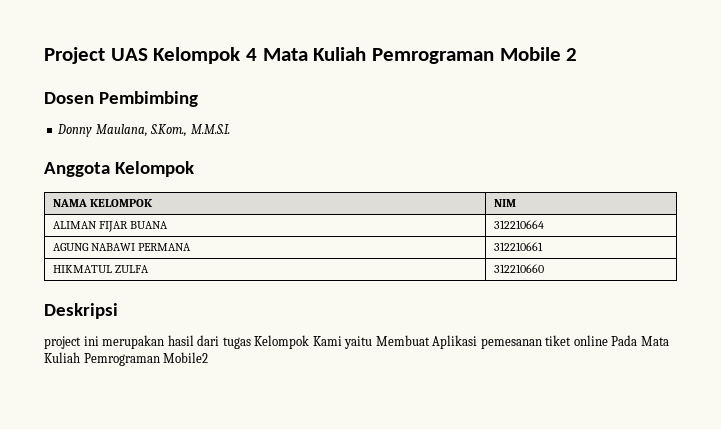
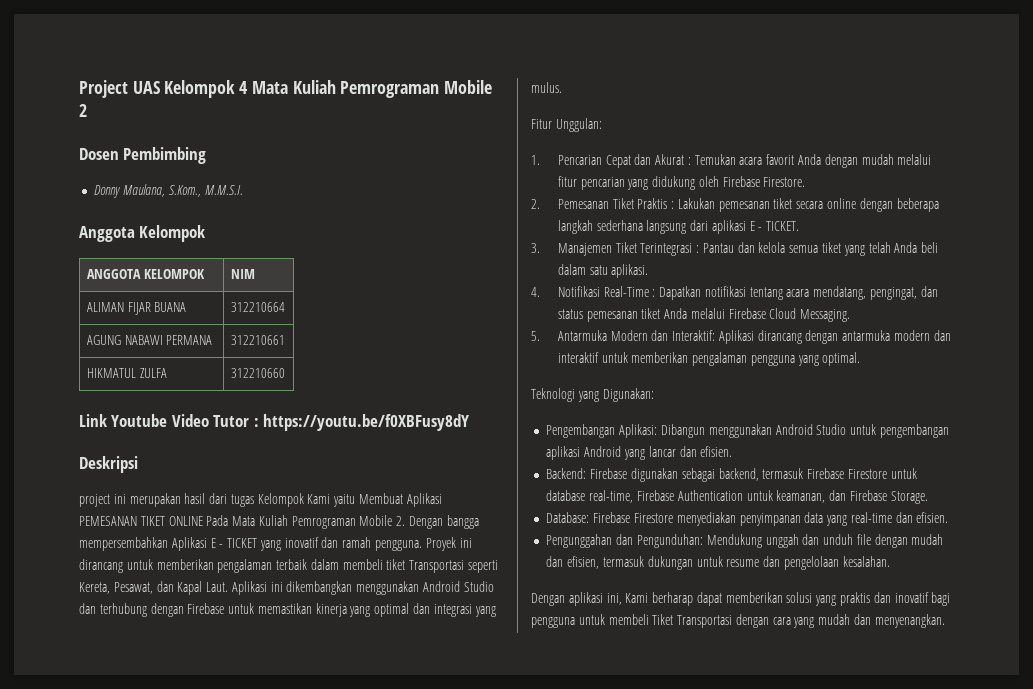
- NAMA KELOMPOK | NIM
+ ANGGOTA KELOMPOK | NIM
+ Link Youtube Video Tutor : https://youtu.be/f0XBFusy8dY
- project ini merupakan hasil dari tugas Kelompok Kami yaitu Membuat Aplikasi pemesanan tiket online Pada Mata Kuliah Pemrograman Mobile2
+ project ini merupakan hasil dari tugas Kelompok Kami yaitu Membuat Aplikasi PEMESANAN TIKET ONLINE Pada Mata Kuliah Pemrograman Mobile 2. Dengan bangga mempersembahkan Aplikasi E - TICKET yang inovatif dan ramah pengguna. Proyek ini dirancang untuk memberikan pengalaman terbaik dalam membeli tiket Transportasi seperti Kereta, Pesawat, dan Kapal Laut. Aplikasi ini dikembangkan menggunakan Android Studio dan terhubung dengan Firebase untuk memastikan kinerja yang optimal dan integrasi yang mulus.
+ Fitur Unggulan:
+ 1. Pencarian Cepat dan Akurat : Temukan acara favorit Anda dengan mudah melalui fitur pencarian yang didukung oleh Firebase Firestore.
+ 2. Pemesanan Tiket Praktis : Lakukan pemesanan tiket secara online dengan beberapa langkah sederhana langsung dari aplikasi E - TICKET.
+ 3. Manajemen Tiket Terintegrasi : Pantau dan kelola semua tiket yang telah Anda beli dalam satu aplikasi.
+ 4. Notifikasi Real-Time : Dapatkan notifikasi tentang acara mendatang, pengingat, dan status pemesanan tiket Anda melalui Firebase Cloud Messaging.
+ 5. Antarmuka Modern dan Interaktif: Aplikasi dirancang dengan antarmuka modern dan interaktif untuk memberikan pengalaman pengguna yang optimal.
+ Teknologi yang Digunakan:
+ Pengembangan Aplikasi: Dibangun menggunakan Android Studio untuk pengembangan aplikasi Android yang lancar dan efisien.
+ Backend: Firebase digunakan sebagai backend, termasuk Firebase Firestore untuk database real-time, Firebase Authentication untuk keamanan, dan Firebase Storage.
+ Database: Firebase Firestore menyediakan penyimpanan data yang real-time dan efisien.
+ Pengunggahan dan Pengunduhan: Mendukung unggah dan unduh file dengan mudah dan efisien, termasuk dukungan untuk resume dan pengelolaan kesalahan.
+ Dengan aplikasi ini, Kami berharap dapat memberikan solusi yang praktis dan inovatif bagi pengguna untuk membeli Tiket Transportasi dengan cara yang mudah dan menyenangkan.

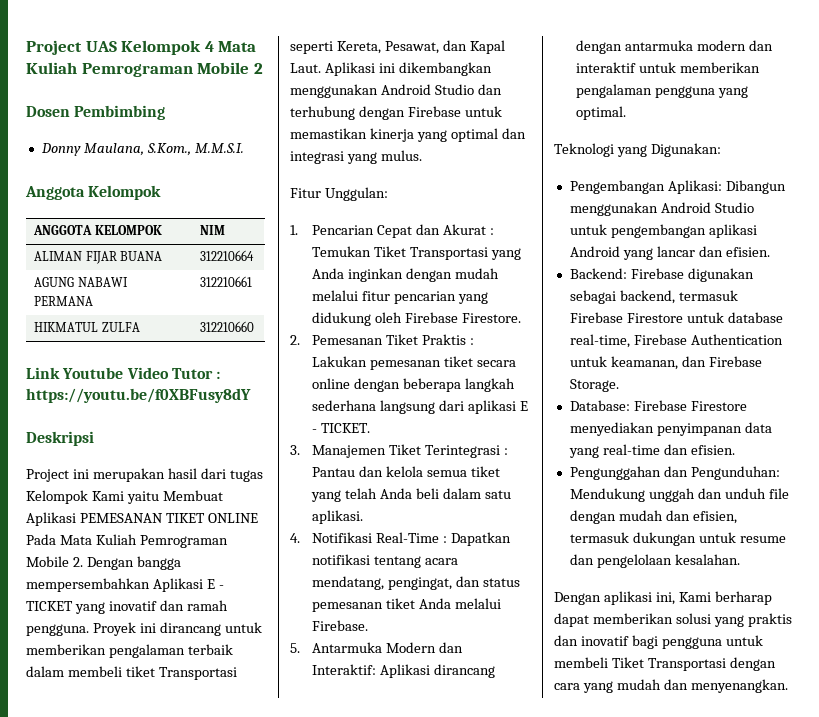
- project ini merupakan hasil dari tugas Kelompok Kami yaitu Membuat Aplikasi PEMESANAN TIKET ONLINE Pada Mata Kuliah Pemrograman Mobile 2. Dengan bangga mempersembahkan Aplikasi E - TICKET yang inovatif dan ramah pengguna.
+ Project ini merupakan hasil dari tugas Kelompok Kami yaitu Membuat Aplikasi PEMESANAN TIKET ONLINE Pada Mata Kuliah Pemrograman Mobile 2. Dengan bangga mempersembahkan Aplikasi E - TICKET yang inovatif dan ramah pengguna.
- 1. Pencarian Cepat dan Akurat : Temukan acara favorit Anda dengan mudah melalui fitur pencarian yang didukung oleh Firebase Firestore.
+ 1. Pencarian Cepat dan Akurat : Temukan Tiket Transportasi yang Anda inginkan dengan mudah melalui fitur pencarian yang didukung oleh Firebase Firestore.
- 4. Notifikasi Real-Time : Dapatkan notifikasi tentang acara mendatang, pengingat, dan status pemesanan tiket Anda melalui Firebase Cloud Messaging.
+ 4. Notifikasi Real-Time : Dapatkan notifikasi tentang acara mendatang, pengingat, dan status pemesanan tiket Anda melalui Firebase.

